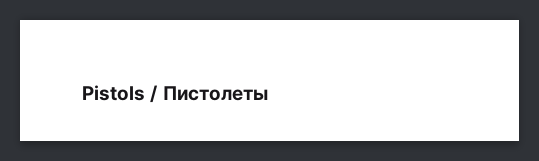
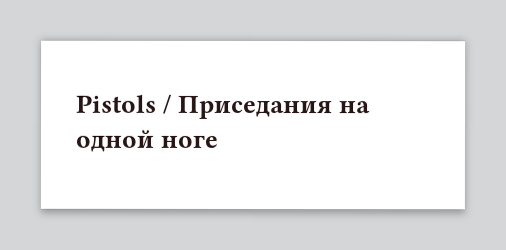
- Pistols / Пистолеты
+ Pistols / Приседания на одной ноге

